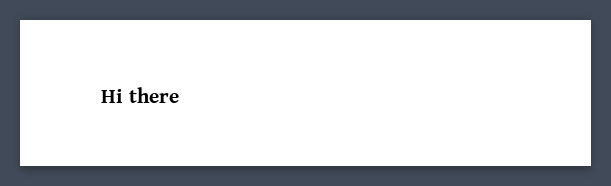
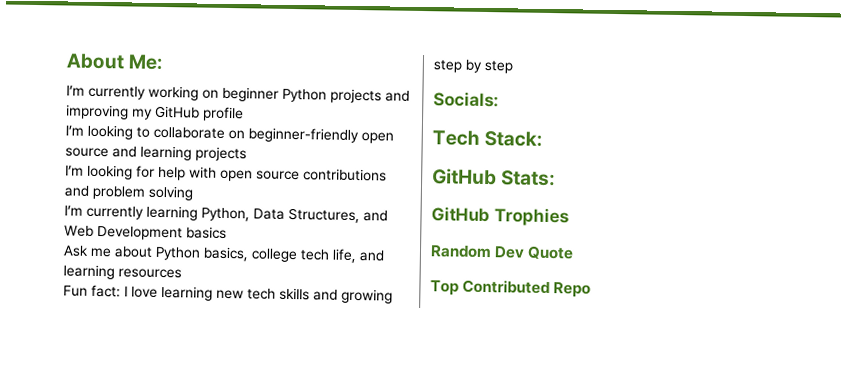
- Hi there
+ About Me:
+ I’m currently working on beginner Python projects and improving my GitHub profile
+ I’m looking to collaborate on beginner-friendly open source and learning projects
+ I’m looking for help with open source contributions and problem solving
+ I’m currently learning Python, Data Structures, and Web Development basics
+ Ask me about Python basics, college tech life, and learning resources
+ Fun fact: I love learning new tech skills and growing step by step
+ Socials:
+ Tech Stack:
+ GitHub Stats:
+ GitHub Trophies
+ Random Dev Quote
+ Top Contributed Repo

